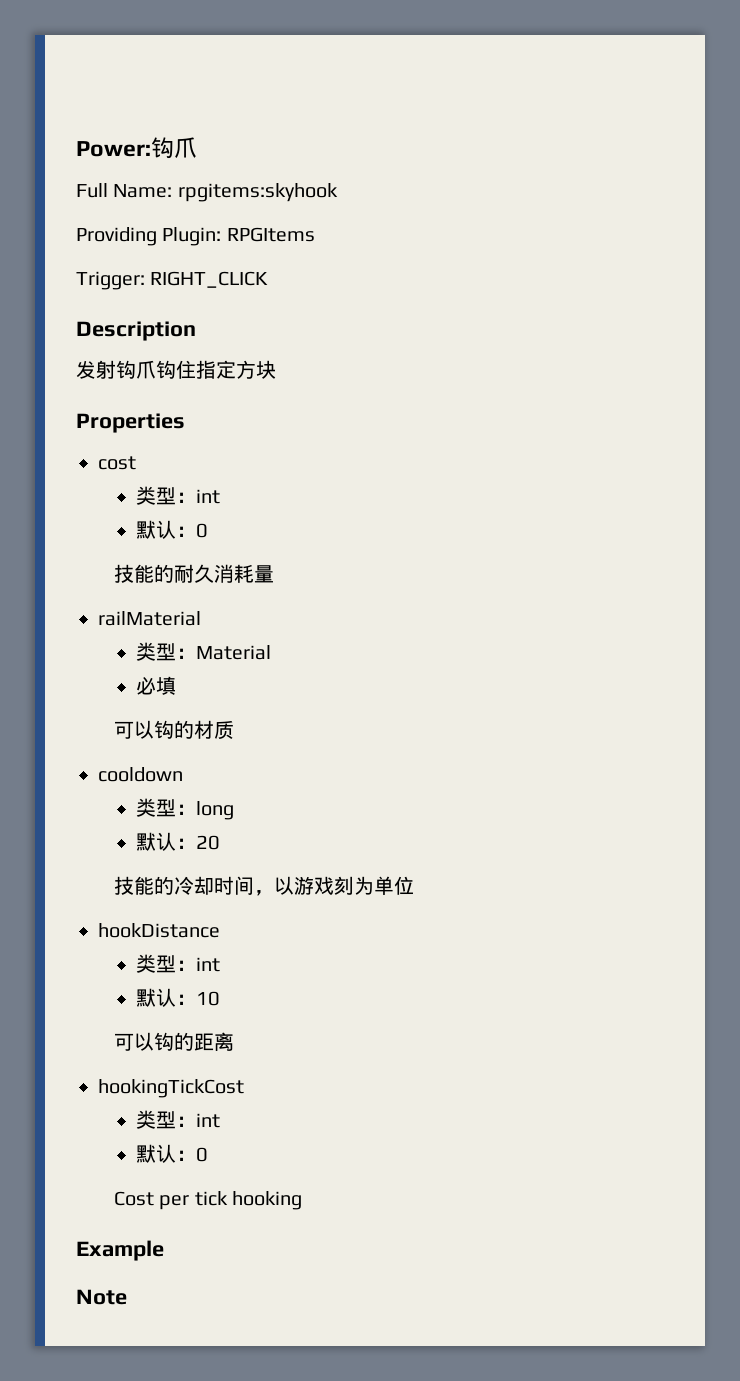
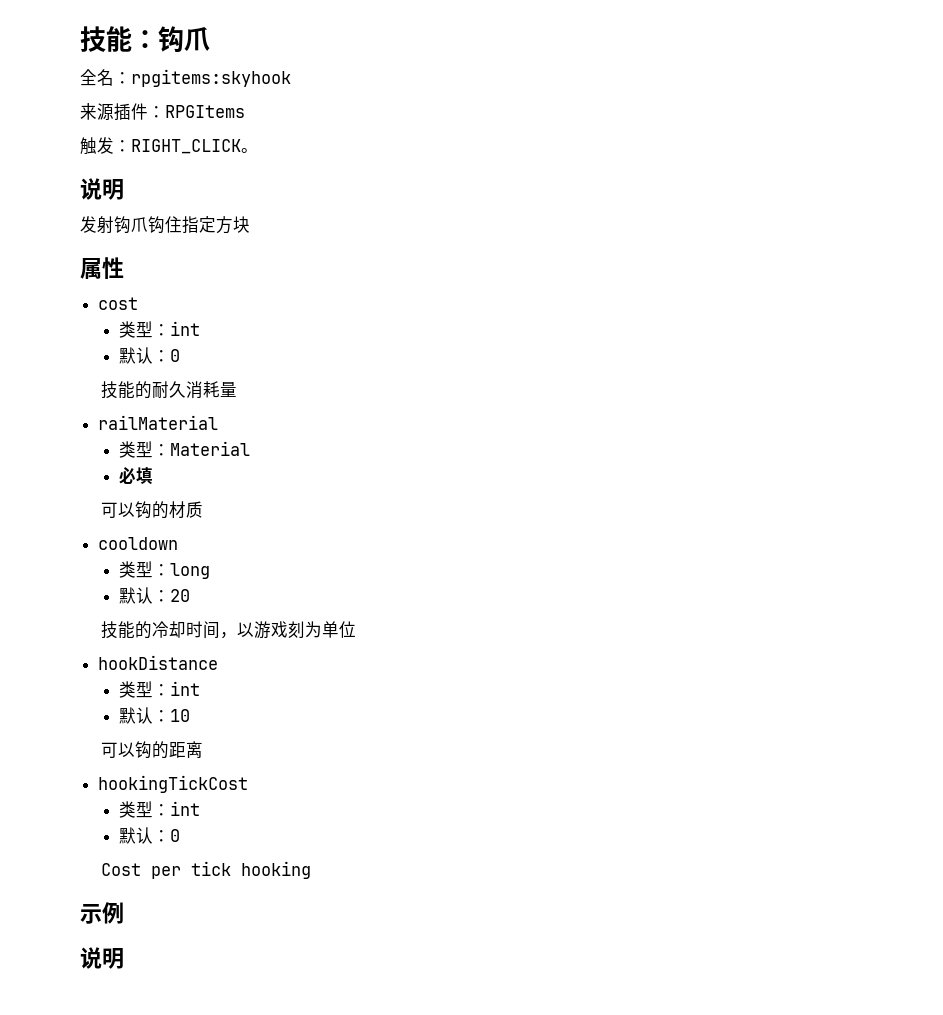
- Power:钩爪
+ 技能：钩爪
- Full Name: rpgitems:skyhook
+ 全名：rpgitems:skyhook
- Providing Plugin: RPGItems
+ 来源插件：RPGItems
- Trigger: RIGHT_CLICK
- Description
+ 触发：RIGHT_CLICK。
+ 说明
- Properties
+ 属性
- Example
- Note
+ 示例
+ 说明

